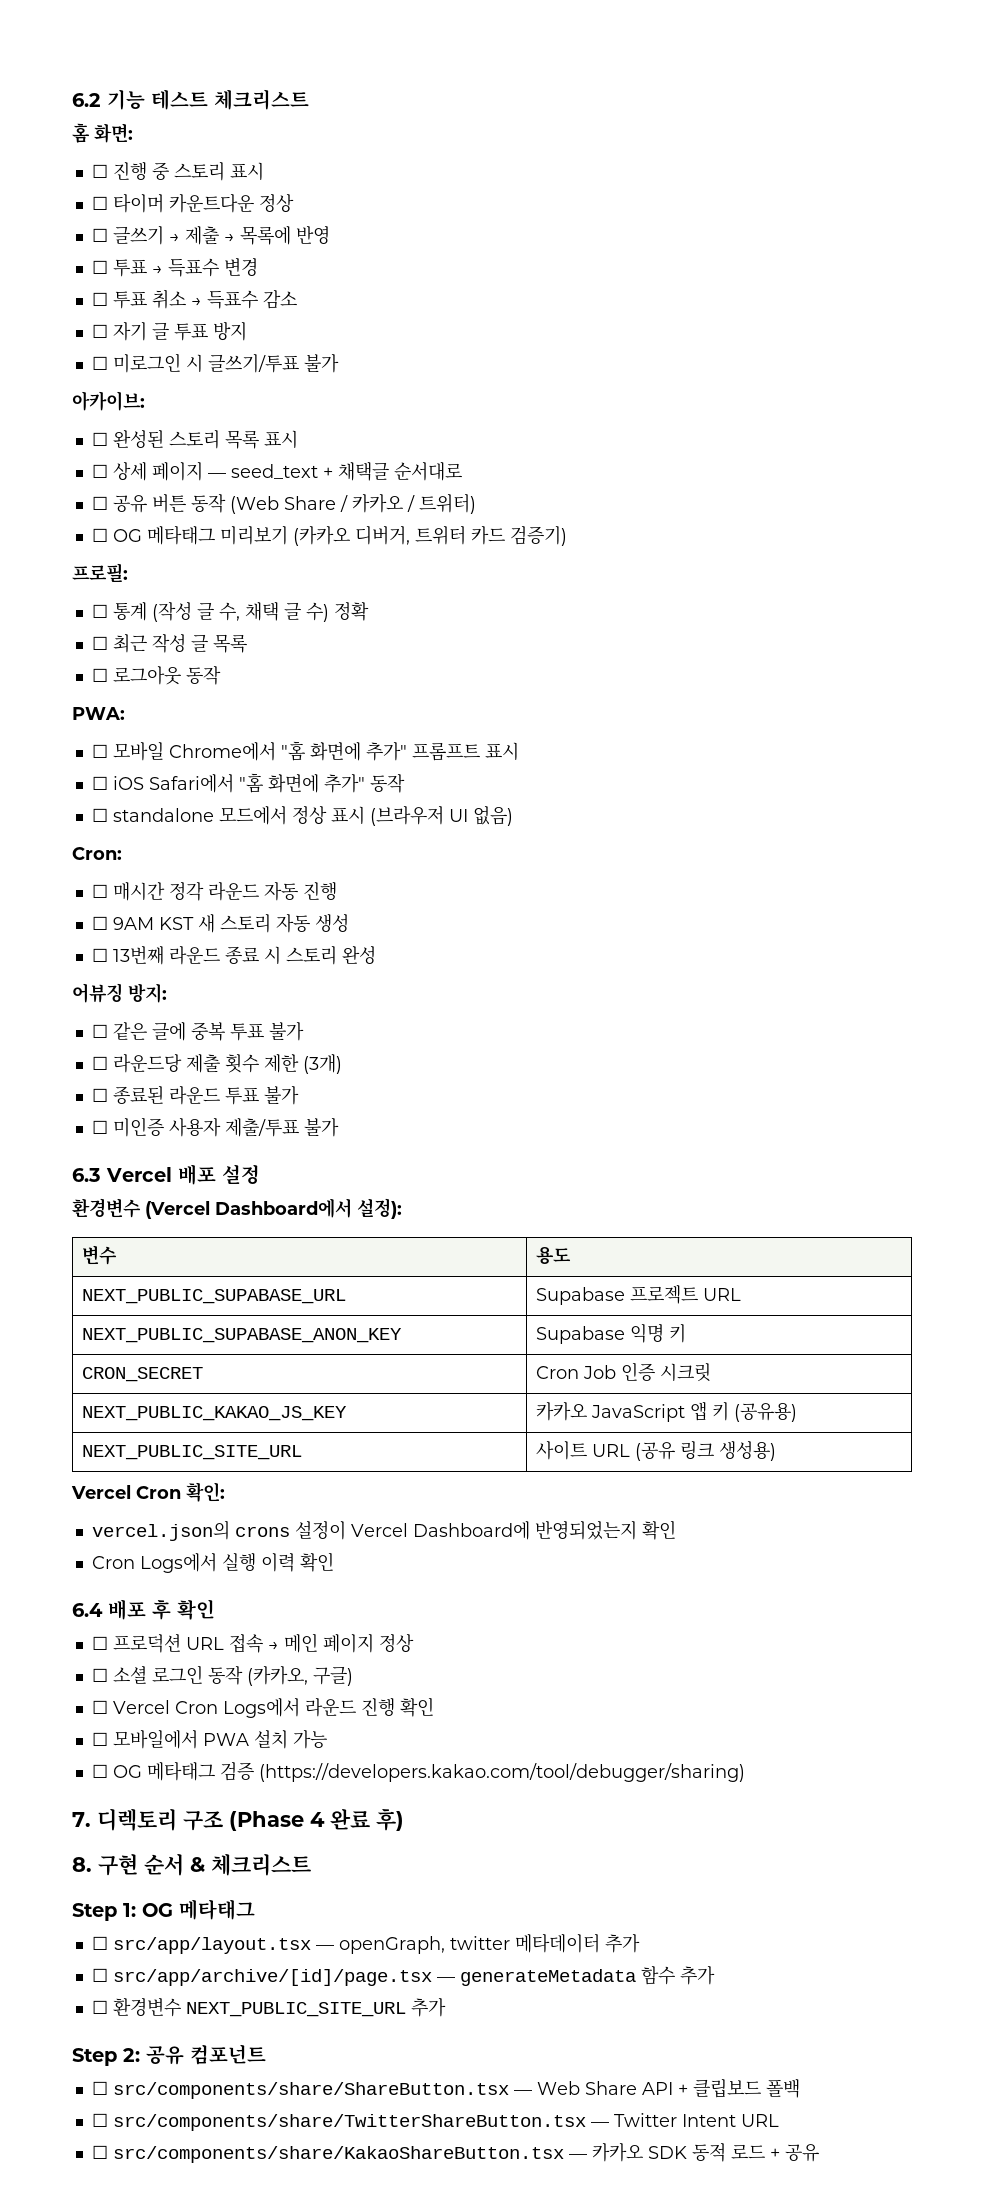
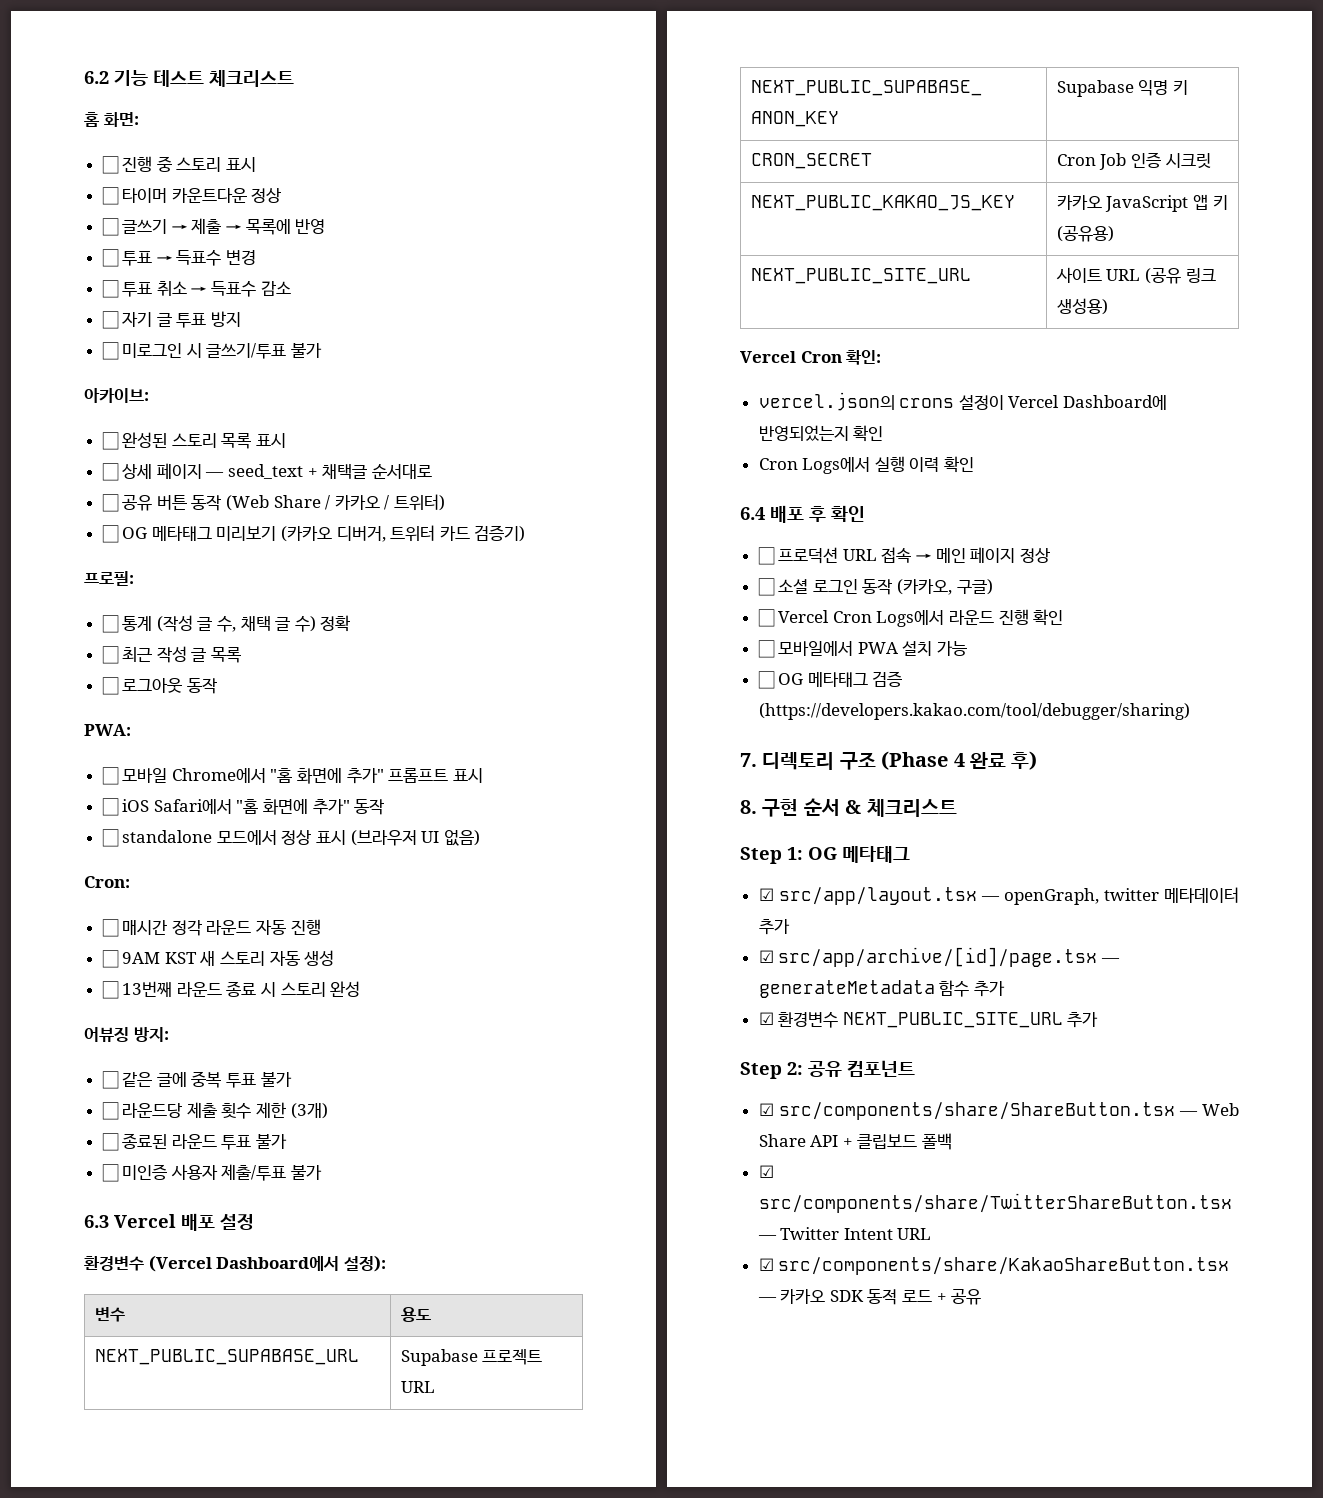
- ☐ src/app/layout.tsx — openGraph, twitter 메타데이터 추가
+ ☑ src/app/layout.tsx — openGraph, twitter 메타데이터 추가
- ☐ src/app/archive/[id]/page.tsx — generateMetadata 함수 추가
+ ☑ src/app/archive/[id]/page.tsx — generateMetadata 함수 추가
- ☐ 환경변수 NEXT_PUBLIC_SITE_URL 추가
+ ☑ 환경변수 NEXT_PUBLIC_SITE_URL 추가
- ☐ src/components/share/ShareButton.tsx — Web Share API + 클립보드 폴백
+ ☑ src/components/share/ShareButton.tsx — Web Share API + 클립보드 폴백
- ☐ src/components/share/TwitterShareButton.tsx — Twitter Intent URL
+ ☑ src/components/share/TwitterShareButton.tsx — Twitter Intent URL
- ☐ src/components/share/KakaoShareButton.tsx — 카카오 SDK 동적 로드 + 공유
+ ☑ src/components/share/KakaoShareButton.tsx — 카카오 SDK 동적 로드 + 공유

